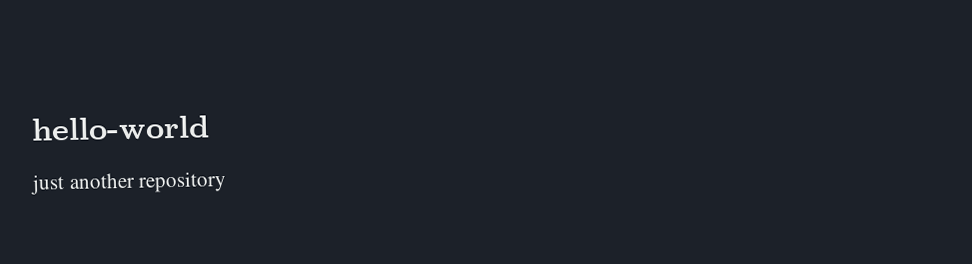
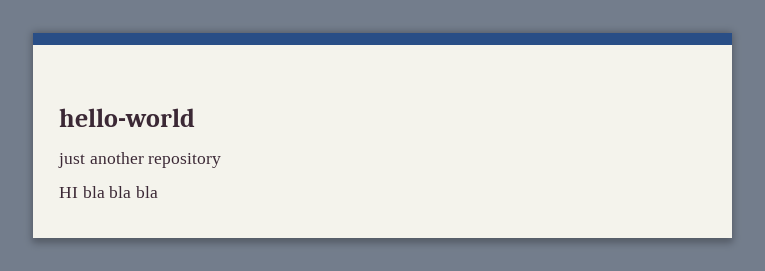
+ HI bla bla bla

